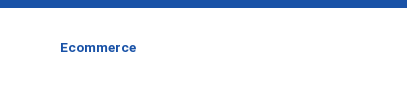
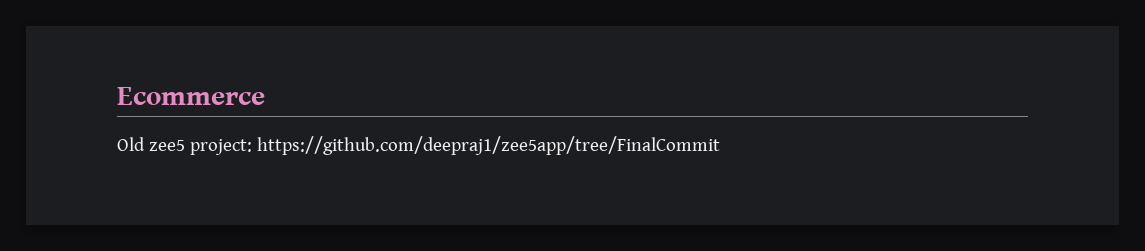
+ Old zee5 project: https://github.com/deepraj1/zee5app/tree/FinalCommit

